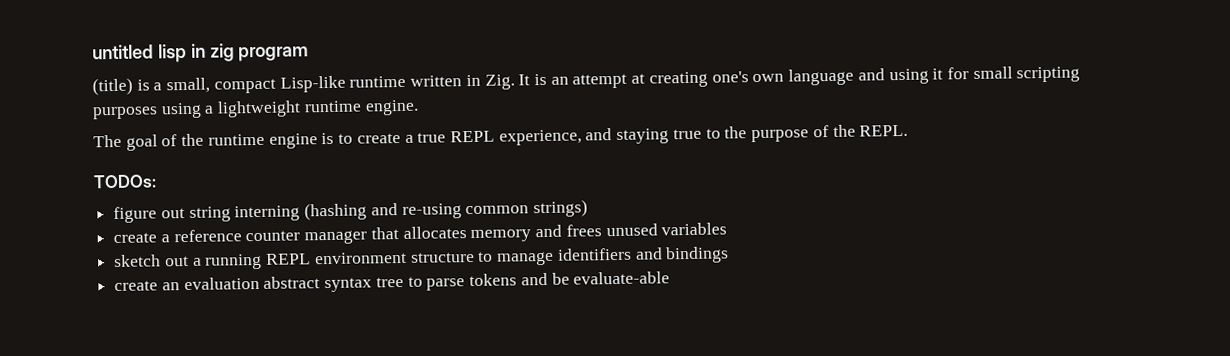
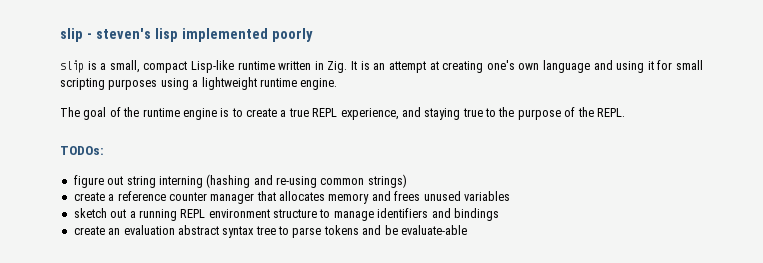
- untitled lisp in zig program
- (title) is a small, compact Lisp-like runtime written in Zig. It is an attempt at creating one's own language and using it for small scripting purposes using a lightweight runtime engine.
+ slip - steven's lisp implemented poorly
+ slip is a small, compact Lisp-like runtime written in Zig. It is an attempt at creating one's own language and using it for small scripting purposes using a lightweight runtime engine.

